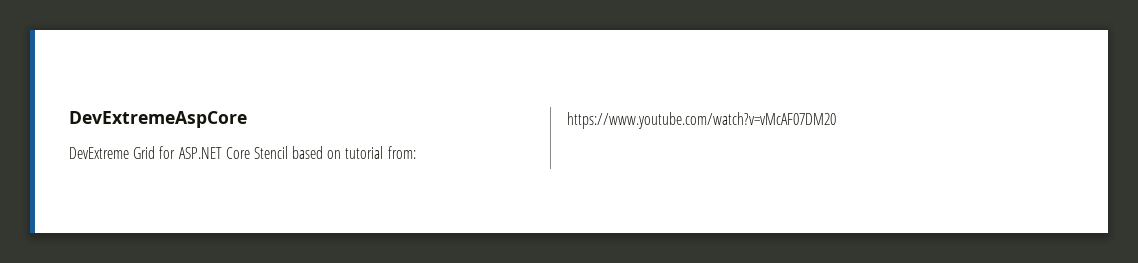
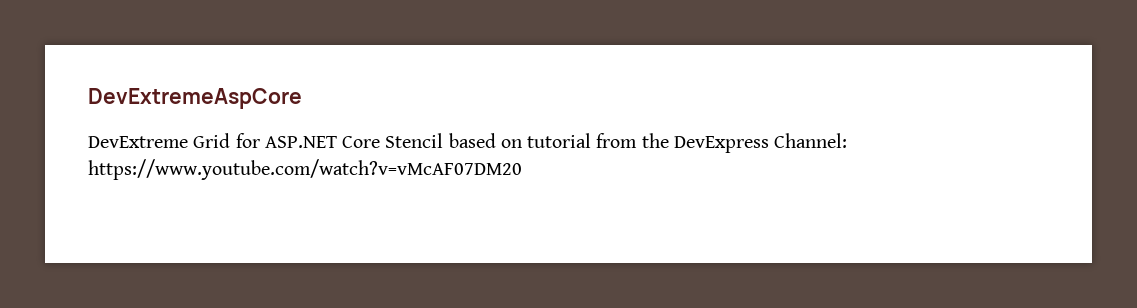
- DevExtreme Grid for ASP.NET Core Stencil based on tutorial from: https://www.youtube.com/watch?v=vMcAF07DM20
+ DevExtreme Grid for ASP.NET Core Stencil based on tutorial from the DevExpress Channel: https://www.youtube.com/watch?v=vMcAF07DM20

